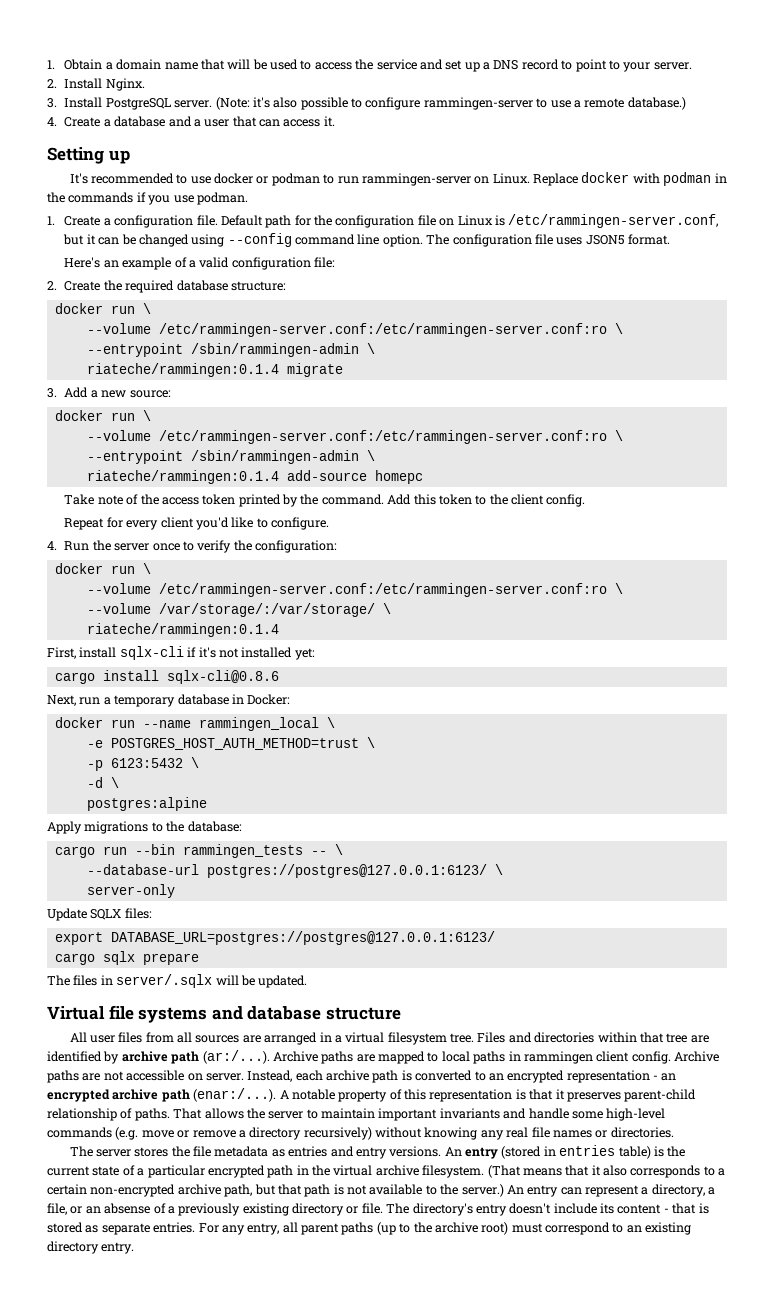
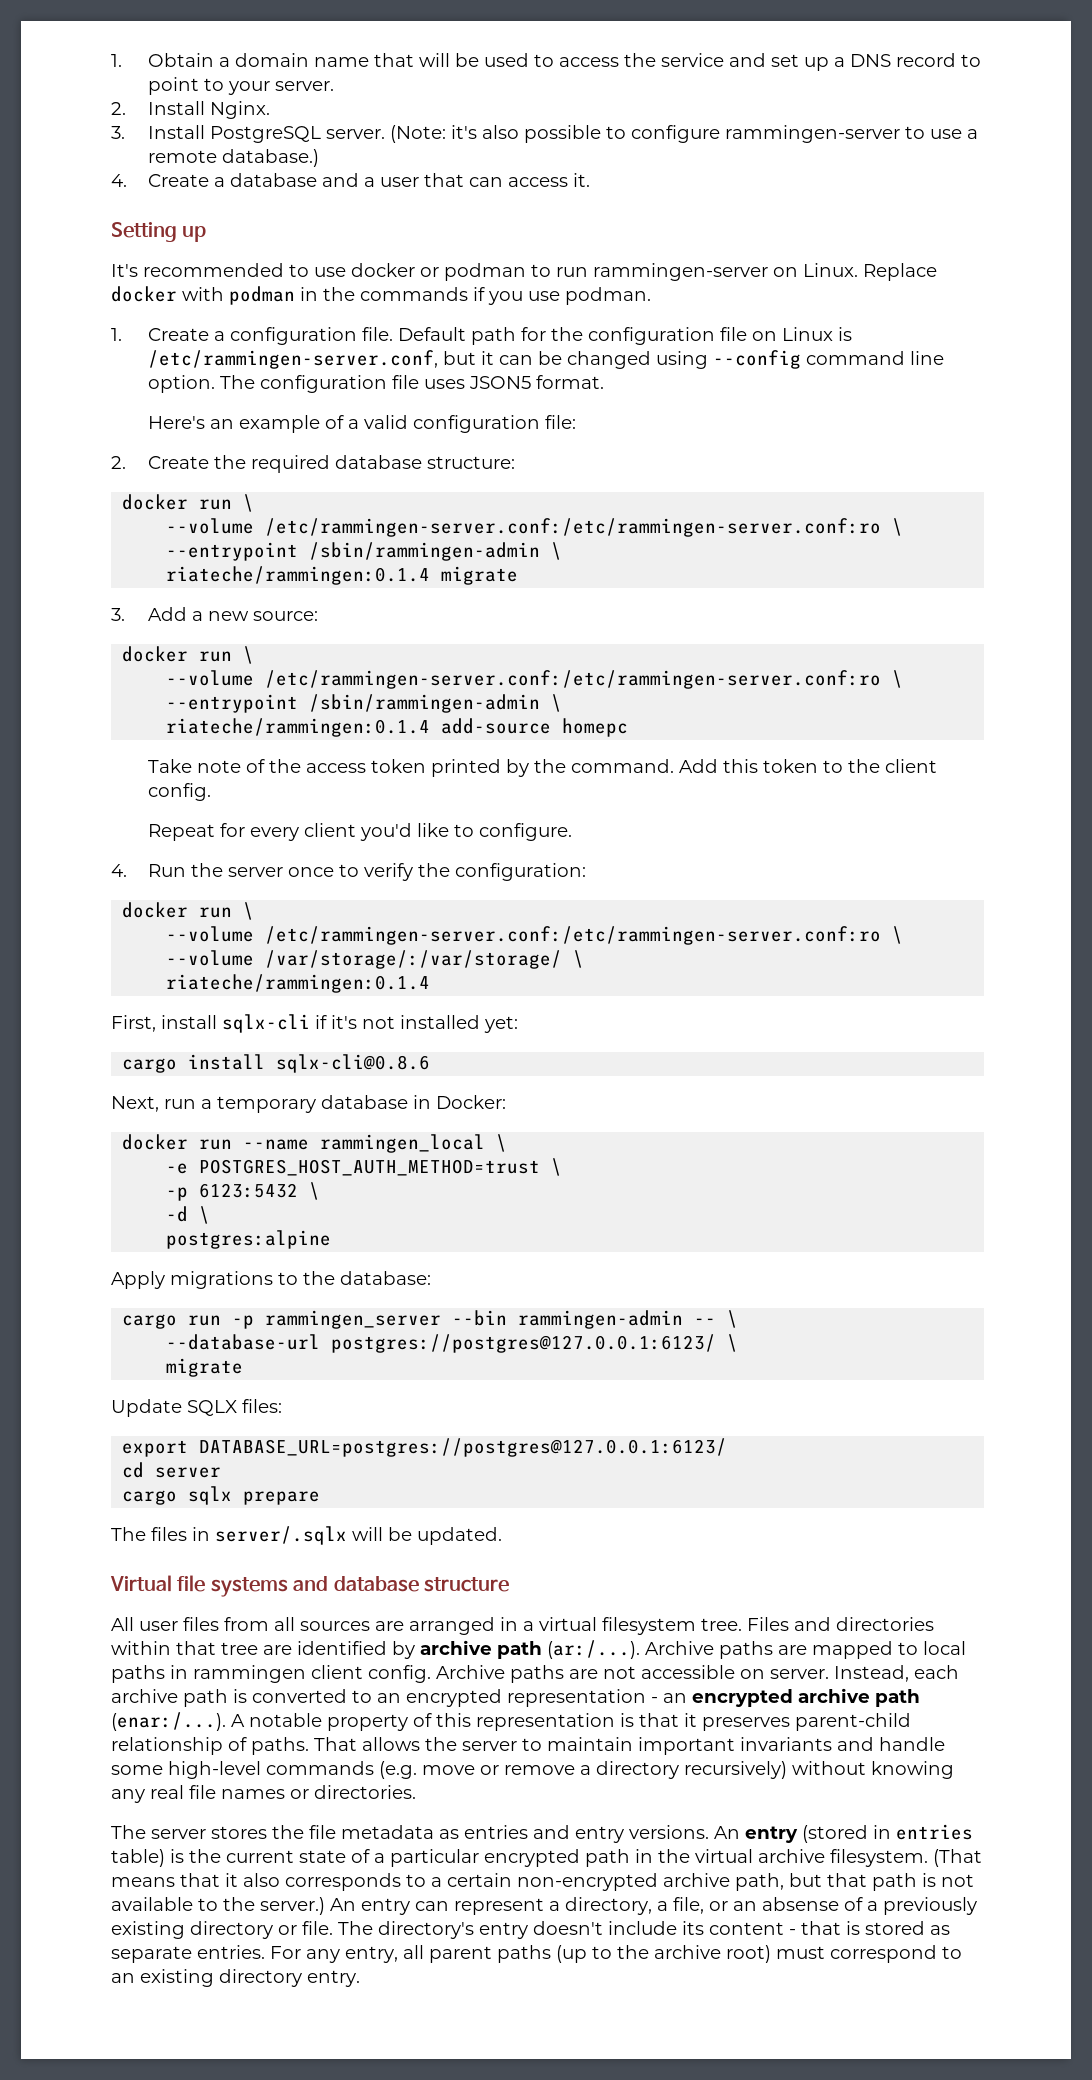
- cargo run --bin rammingen_tests -- \
+ cargo run -p rammingen_server --bin rammingen-admin -- \
  --database-url postgres://postgres@127.0.0.1:6123/ \
- server-only
+ migrate
+ cd server

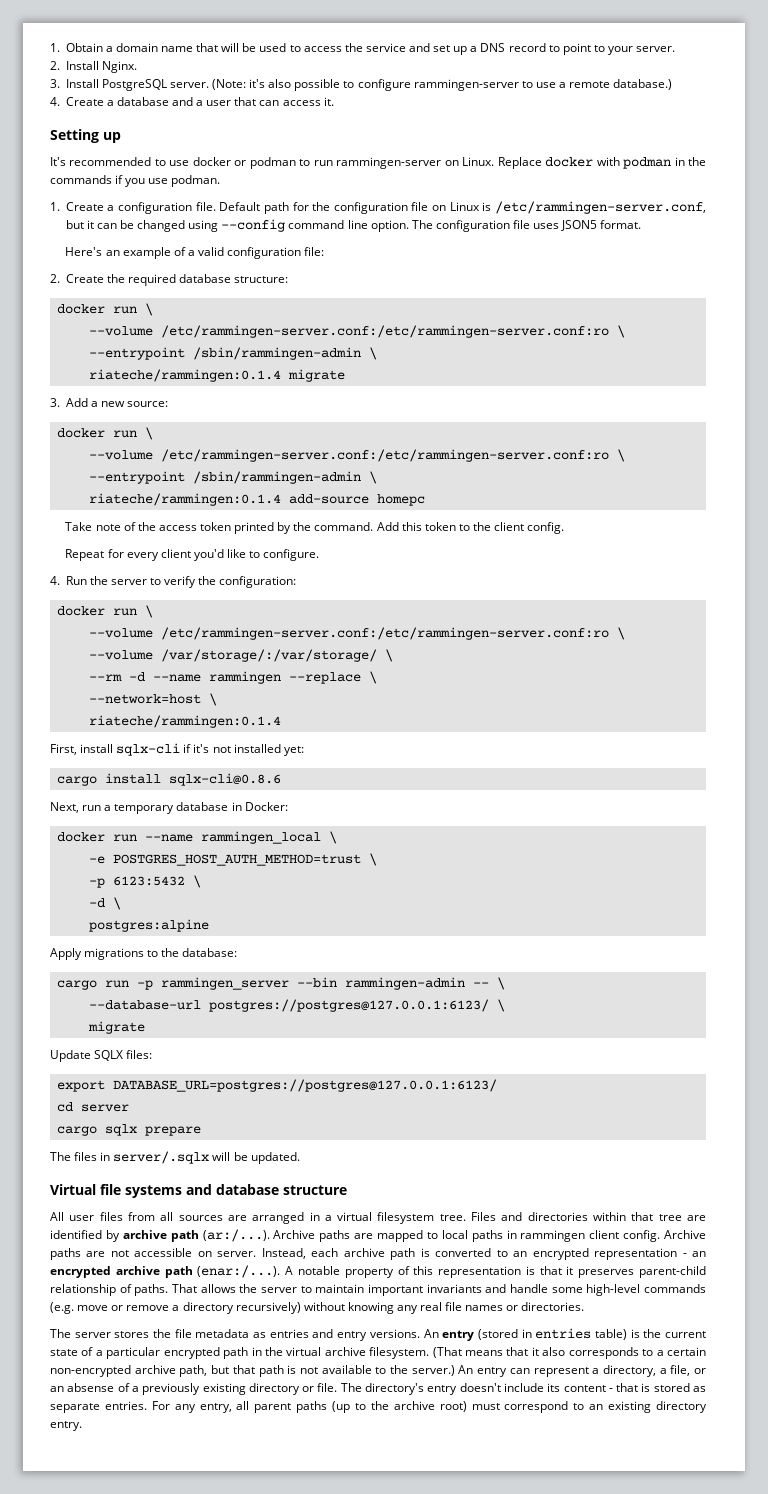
- 4. Run the server once to verify the configuration:
+ 4. Run the server to verify the configuration:
+ --rm -d --name rammingen --replace \
+ --network=host \

